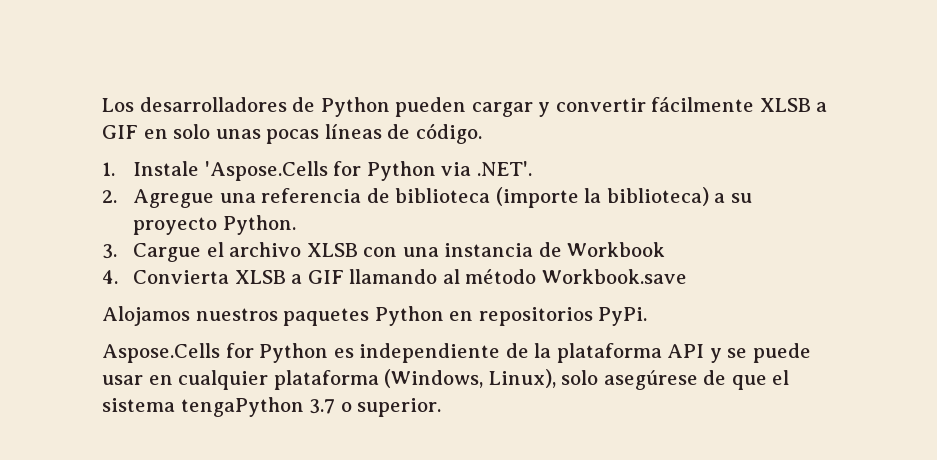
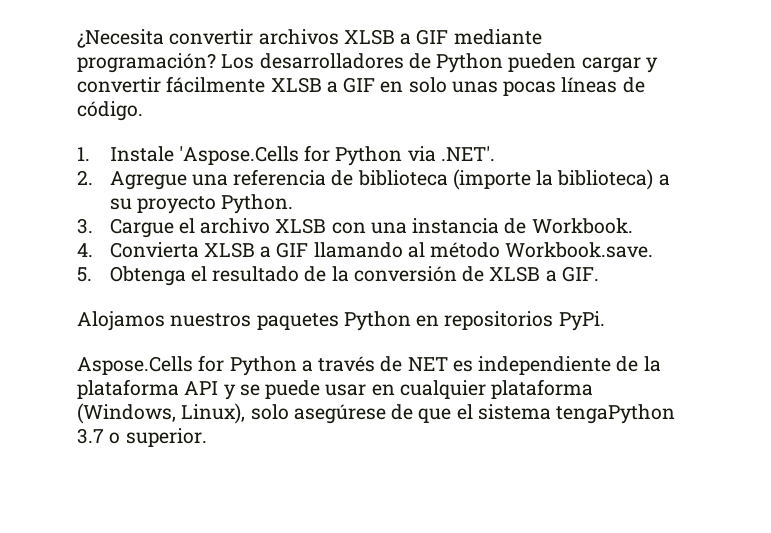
+ ¿Necesita convertir archivos XLSB a GIF mediante programación?
- 3. Cargue el archivo XLSB con una instancia de Workbook
+ 3. Cargue el archivo XLSB con una instancia de Workbook.
- 4. Convierta XLSB a GIF llamando al método Workbook.save
+ 4. Convierta XLSB a GIF llamando al método Workbook.save.
+ 5. Obtenga el resultado de la conversión de XLSB a GIF.
- Aspose.Cells for Python es independiente de la plataforma API y se puede usar en cualquier plataforma (Windows, Linux), solo asegúrese de que el sistema tengaPython 3.7 o superior.
+ Aspose.Cells for Python a través de NET es independiente de la plataforma API y se puede usar en cualquier plataforma (Windows, Linux), solo asegúrese de que el sistema tengaPython 3.7 o superior.

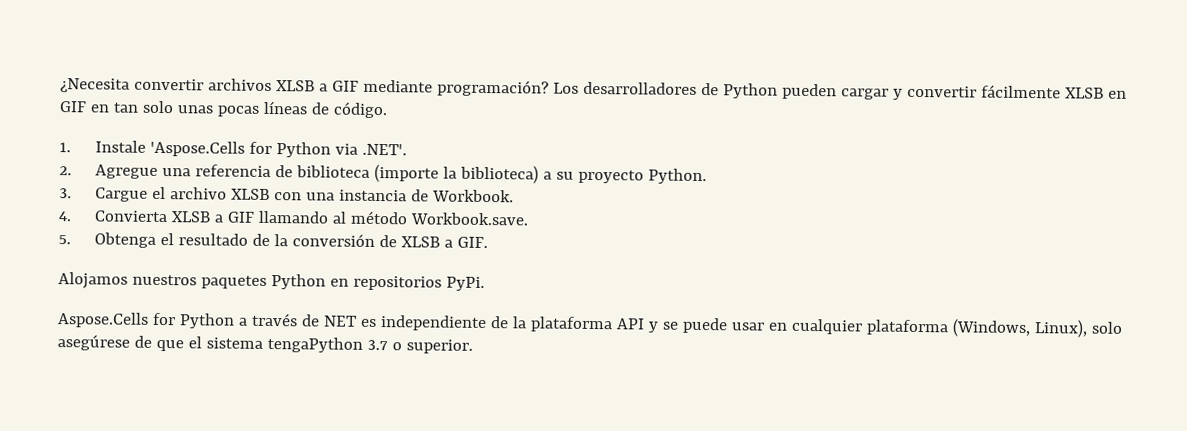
- Los desarrolladores de Python pueden cargar y convertir fácilmente XLSB a GIF en solo unas pocas líneas de código.
+ Los desarrolladores de Python pueden cargar y convertir fácilmente XLSB en GIF en tan solo unas pocas líneas de código.

